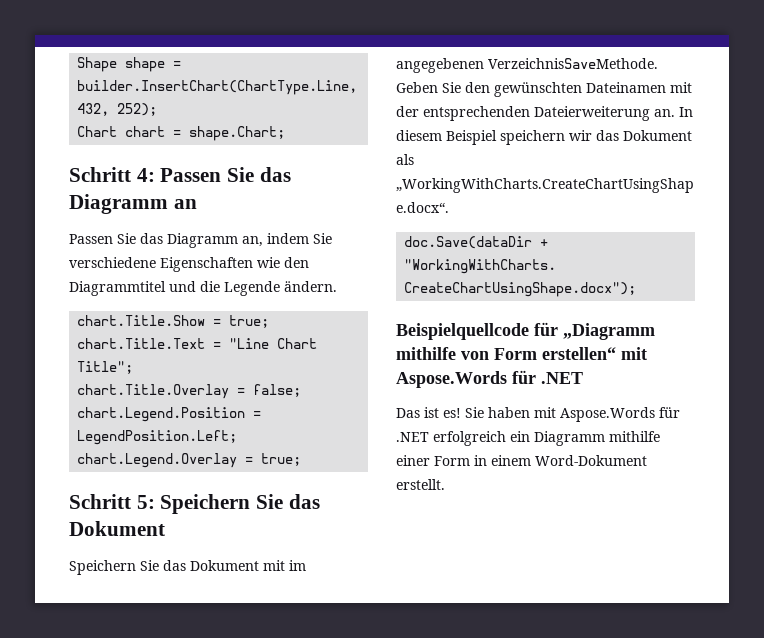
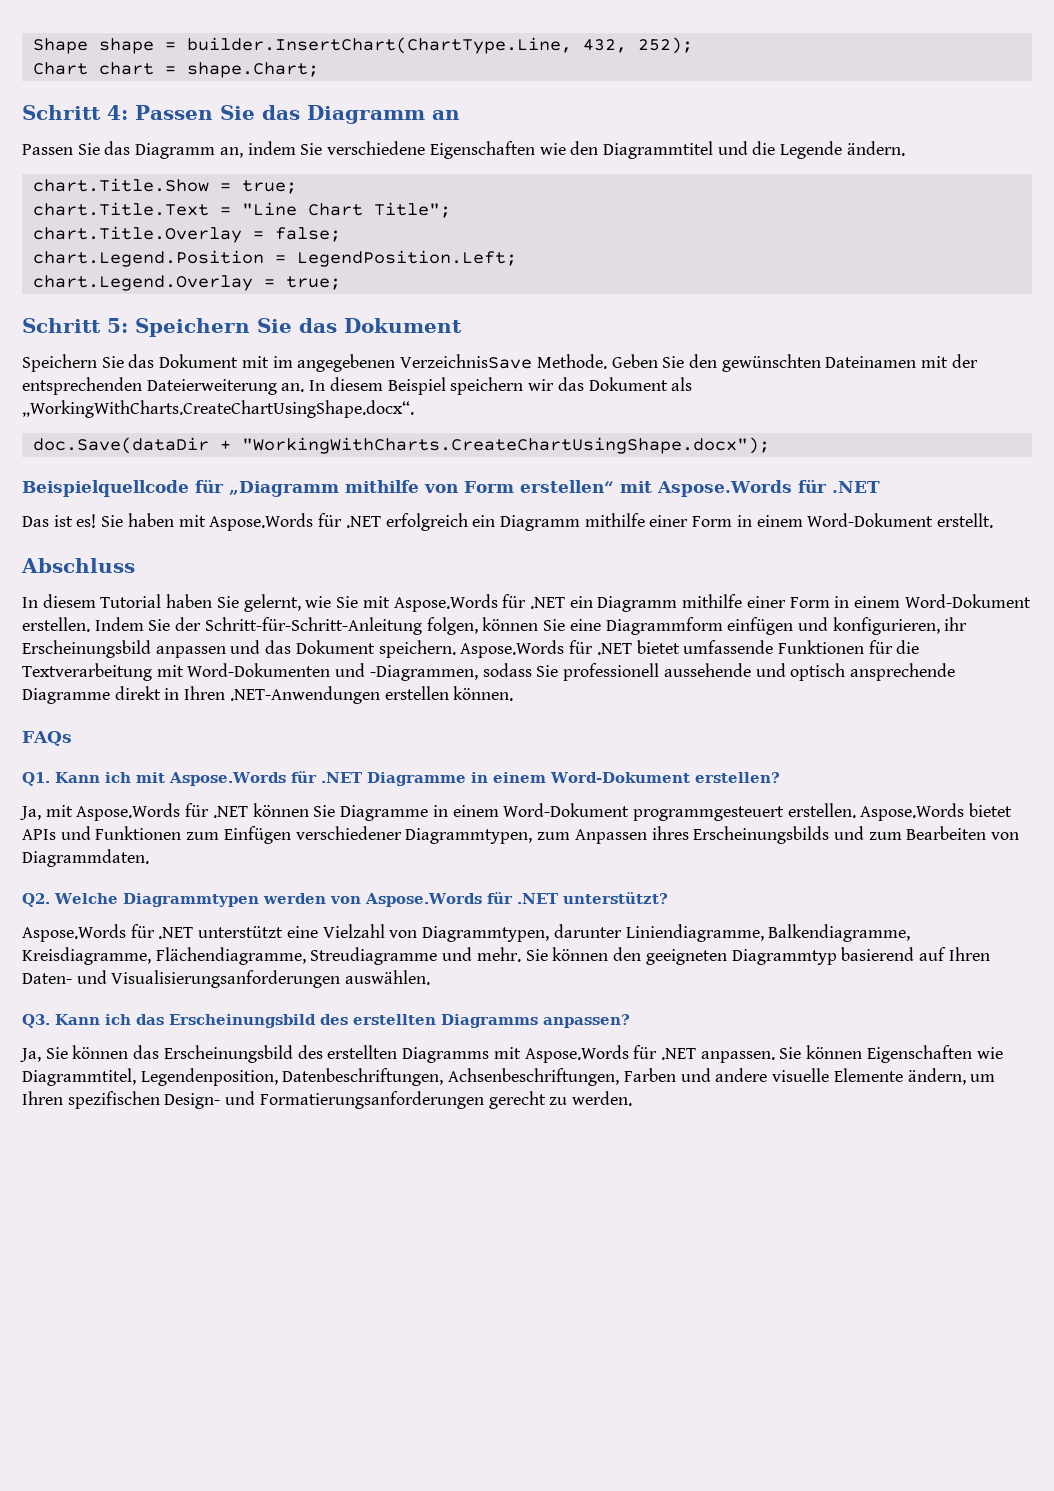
- Speichern Sie das Dokument mit im angegebenen VerzeichnisSaveMethode.
+ Speichern Sie das Dokument mit im angegebenen VerzeichnisSave Methode.
+ Abschluss
+ In diesem Tutorial haben Sie gelernt, wie Sie mit Aspose.Words für .NET ein Diagramm mithilfe einer Form in einem Word-Dokument erstellen. Indem Sie der Schritt-für-Schritt-Anleitung folgen, können Sie eine Diagrammform einfügen und konfigurieren, ihr Erscheinungsbild anpassen und das Dokument speichern. Aspose.Words für .NET bietet umfassende Funktionen für die Textverarbeitung mit Word-Dokumenten und -Diagrammen, sodass Sie professionell aussehende und optisch ansprechende Diagramme direkt in Ihren .NET-Anwendungen erstellen können.
+ FAQs
+ Q1. Kann ich mit Aspose.Words für .NET Diagramme in einem Word-Dokument erstellen?
+ Ja, mit Aspose.Words für .NET können Sie Diagramme in einem Word-Dokument programmgesteuert erstellen. Aspose.Words bietet APIs und Funktionen zum Einfügen verschiedener Diagrammtypen, zum Anpassen ihres Erscheinungsbilds und zum Bearbeiten von Diagrammdaten.
+ Q2. Welche Diagrammtypen werden von Aspose.Words für .NET unterstützt?
+ Aspose.Words für .NET unterstützt eine Vielzahl von Diagrammtypen, darunter Liniendiagramme, Balkendiagramme, Kreisdiagramme, Flächendiagramme, Streudiagramme und mehr. Sie können den geeigneten Diagrammtyp basierend auf Ihren Daten- und Visualisierungsanforderungen auswählen.
+ Q3. Kann ich das Erscheinungsbild des erstellten Diagramms anpassen?
+ Ja, Sie können das Erscheinungsbild des erstellten Diagramms mit Aspose.Words für .NET anpassen. Sie können Eigenschaften wie Diagrammtitel, Legendenposition, Datenbeschriftungen, Achsenbeschriftungen, Farben und andere visuelle Elemente ändern, um Ihren spezifischen Design- und Formatierungsanforderungen gerecht zu werden.

